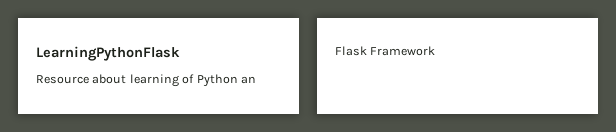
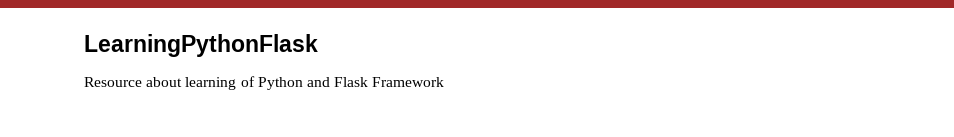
- Resource about learning of Python an Flask Framework
+ Resource about learning of Python and Flask Framework

